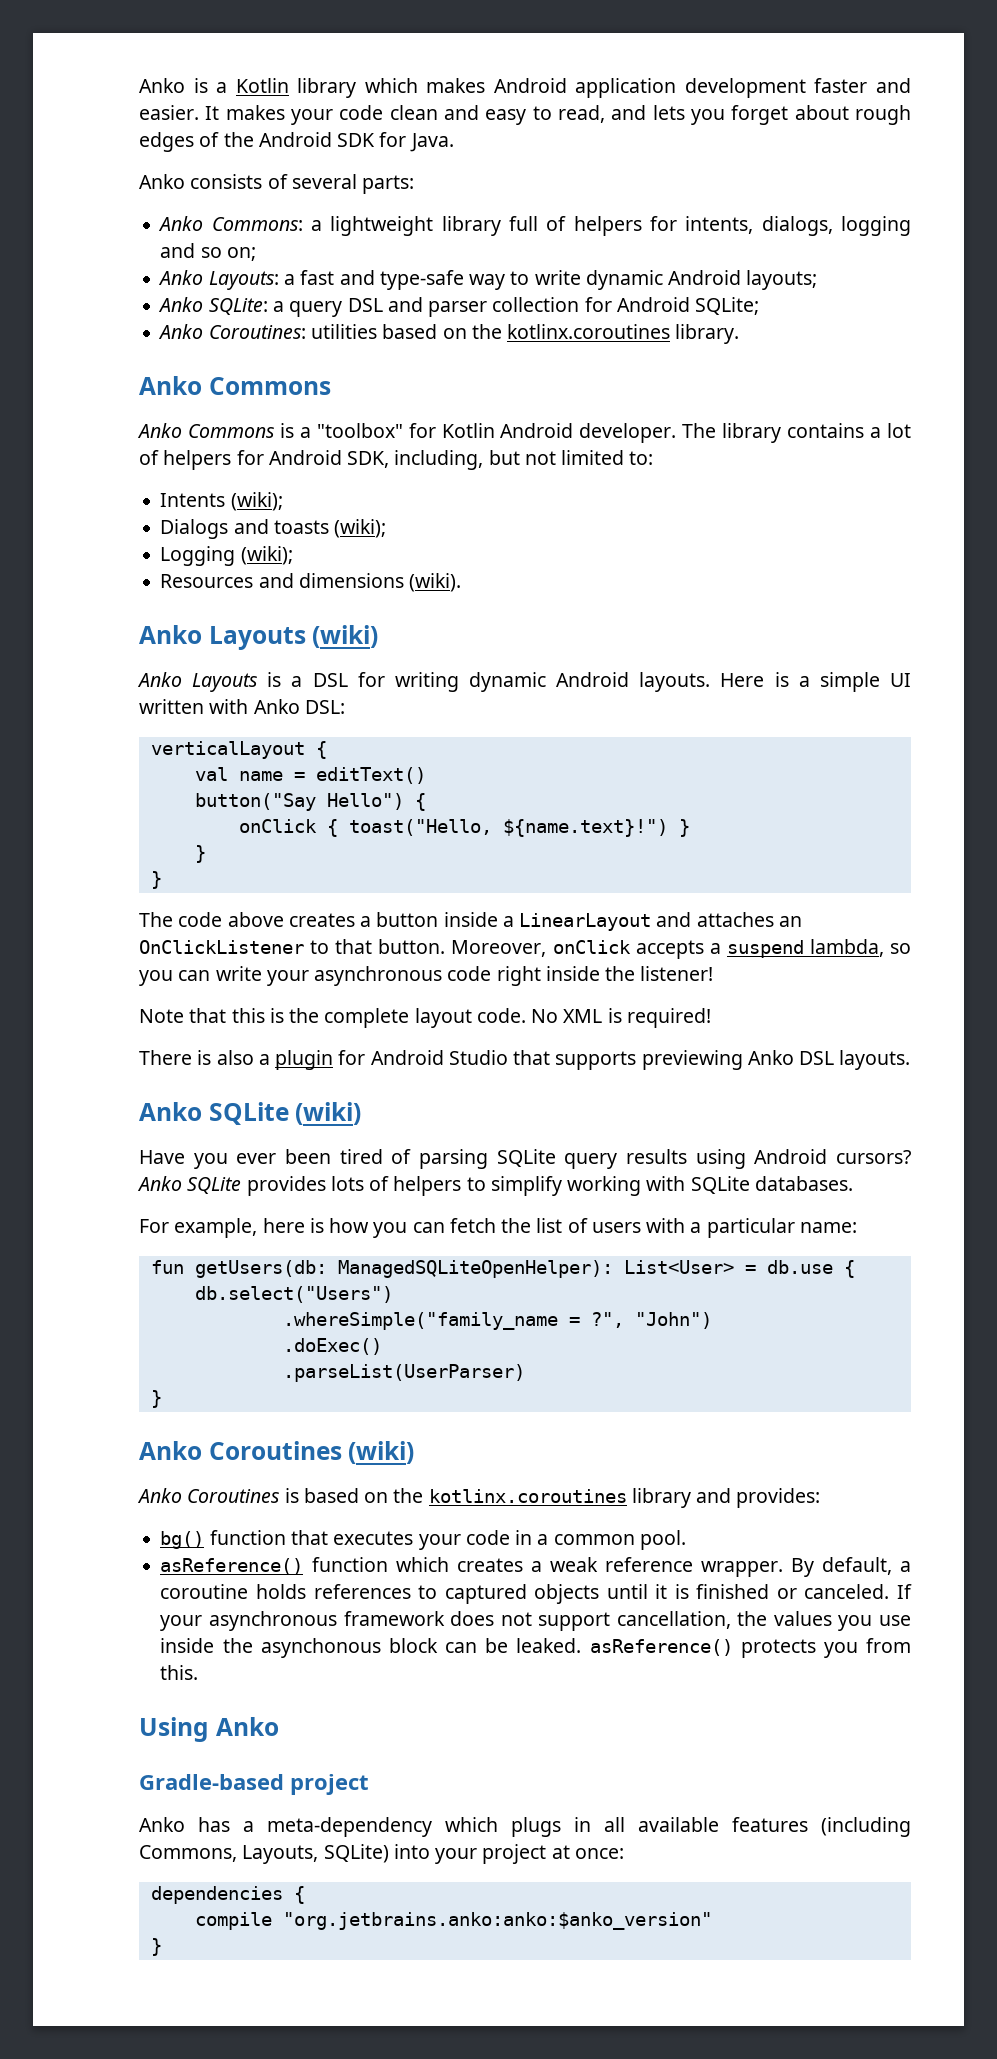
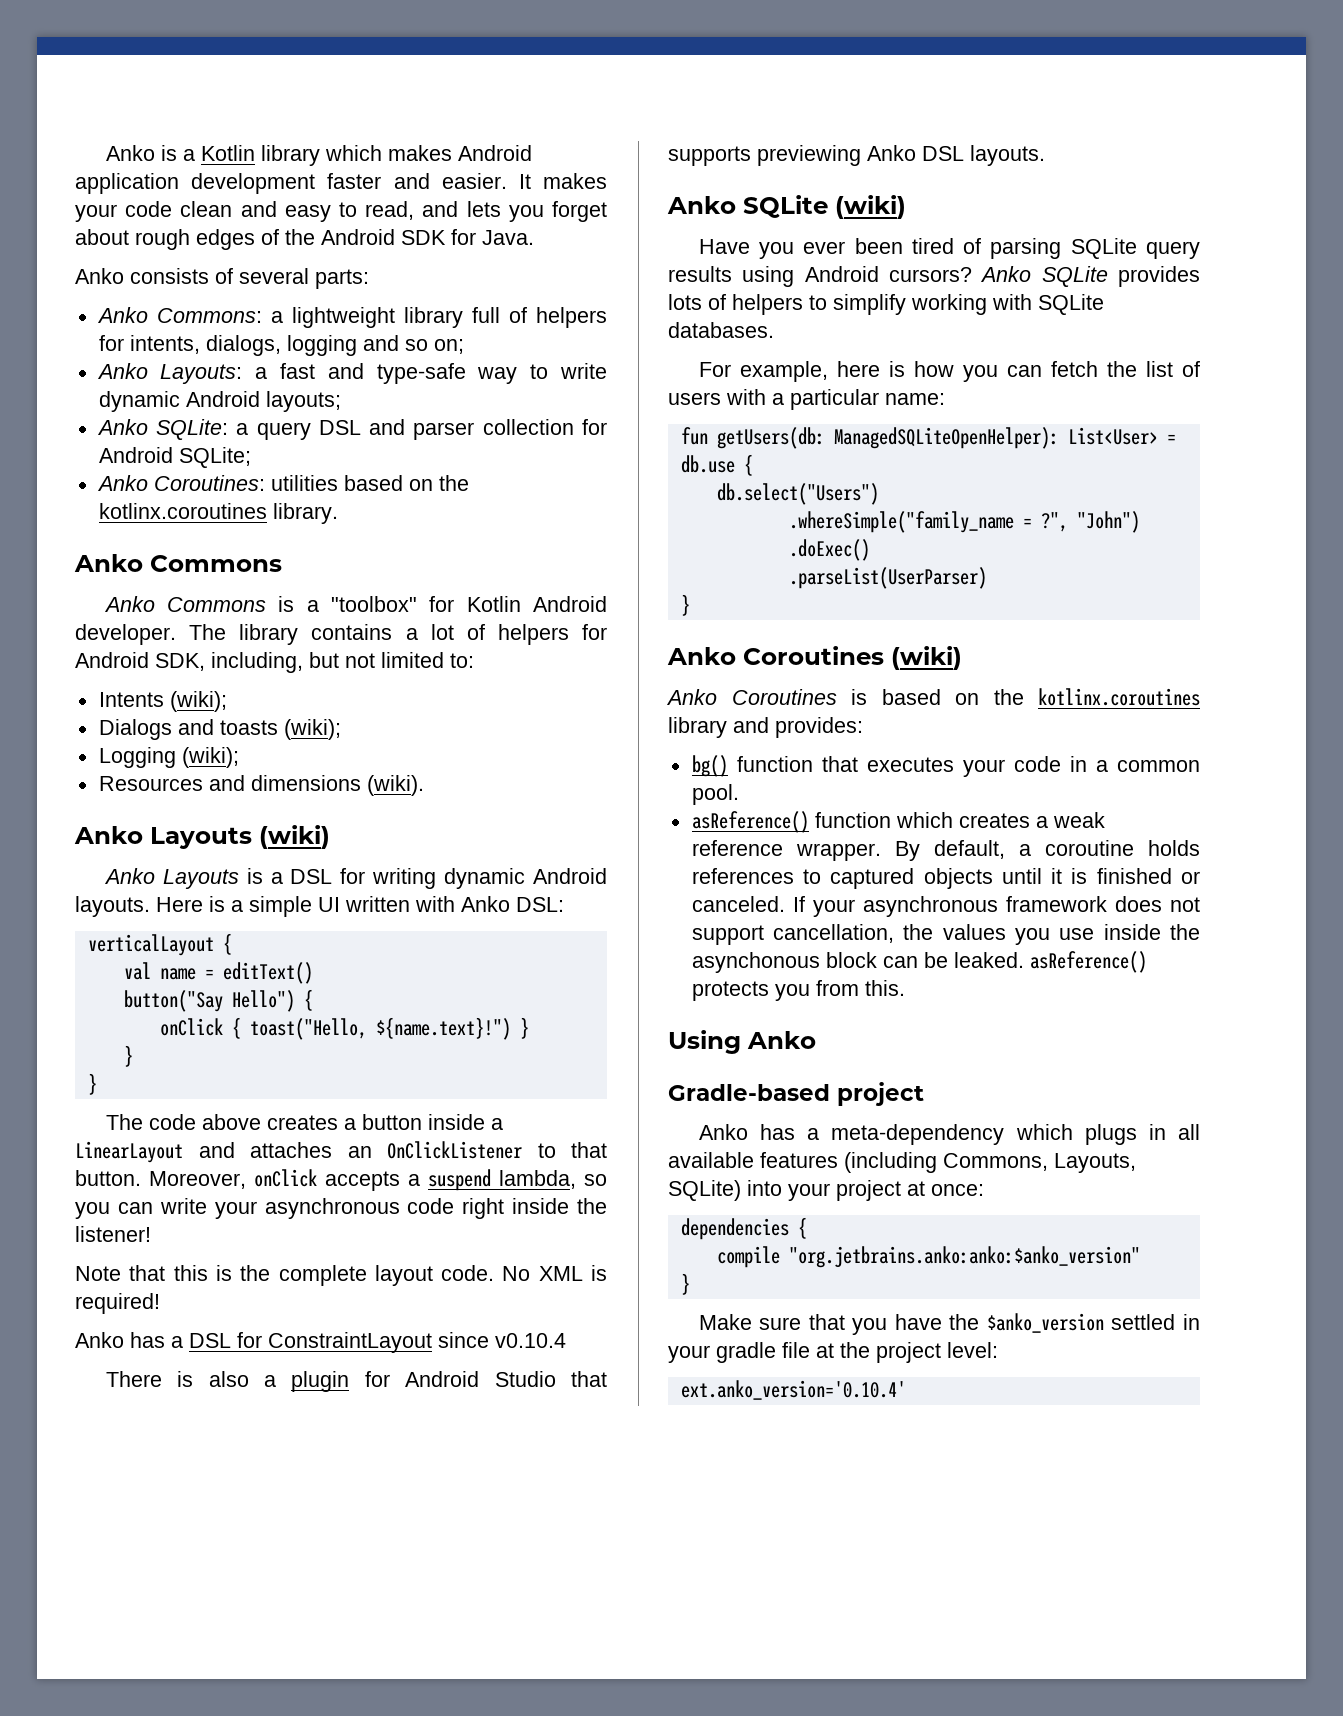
+ Anko has a DSL for ConstraintLayout since v0.10.4
+ Make sure that you have the $anko_version settled in your gradle file at the project level:
+ ext.anko_version='0.10.4'

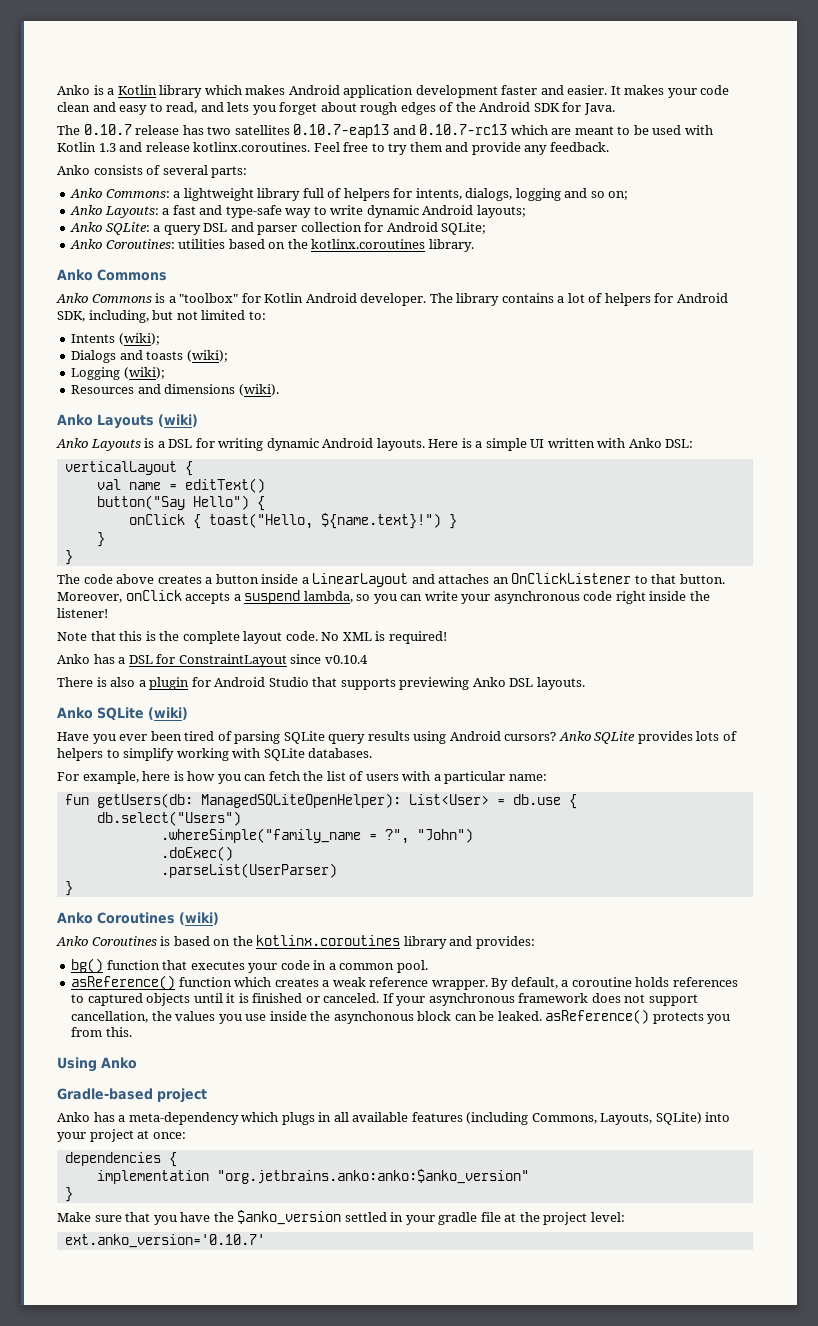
+ The 0.10.7 release has two satellites 0.10.7-eap13 and 0.10.7-rc13 which are meant to be used with Kotlin 1.3 and release kotlinx.coroutines. Feel free to try them and provide any feedback.
- compile "org.jetbrains.anko:anko:$anko_version"
+ implementation "org.jetbrains.anko:anko:$anko_version"
- ext.anko_version='0.10.4'
+ ext.anko_version='0.10.7'

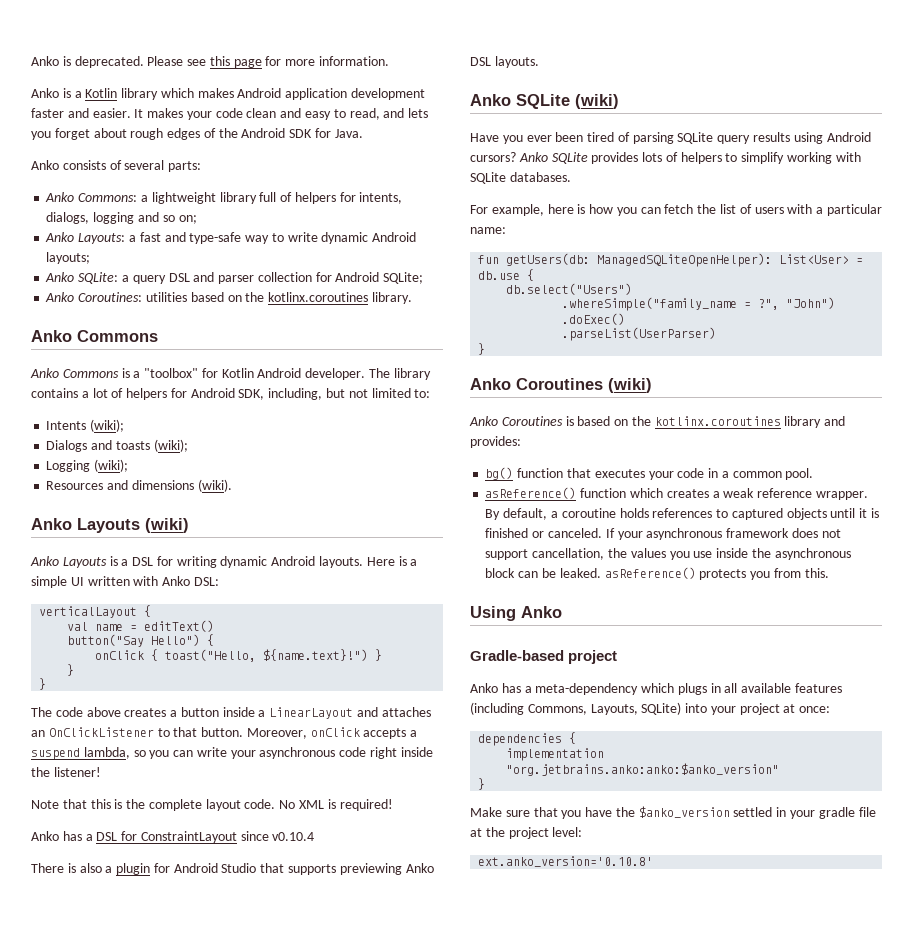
+ Anko is deprecated. Please see this page for more information.
- The 0.10.7 release has two satellites 0.10.7-eap13 and 0.10.7-rc13 which are meant to be used with Kotlin 1.3 and release kotlinx.coroutines. Feel free to try them and provide any feedback.
- If your asynchronous framework does not support cancellation, the values you use inside the asynchonous block can be leaked. asReference() protects you from this.
+ If your asynchronous framework does not support cancellation, the values you use inside the asynchronous block can be leaked. asReference() protects you from this.
- ext.anko_version='0.10.7'
+ ext.anko_version='0.10.8'

